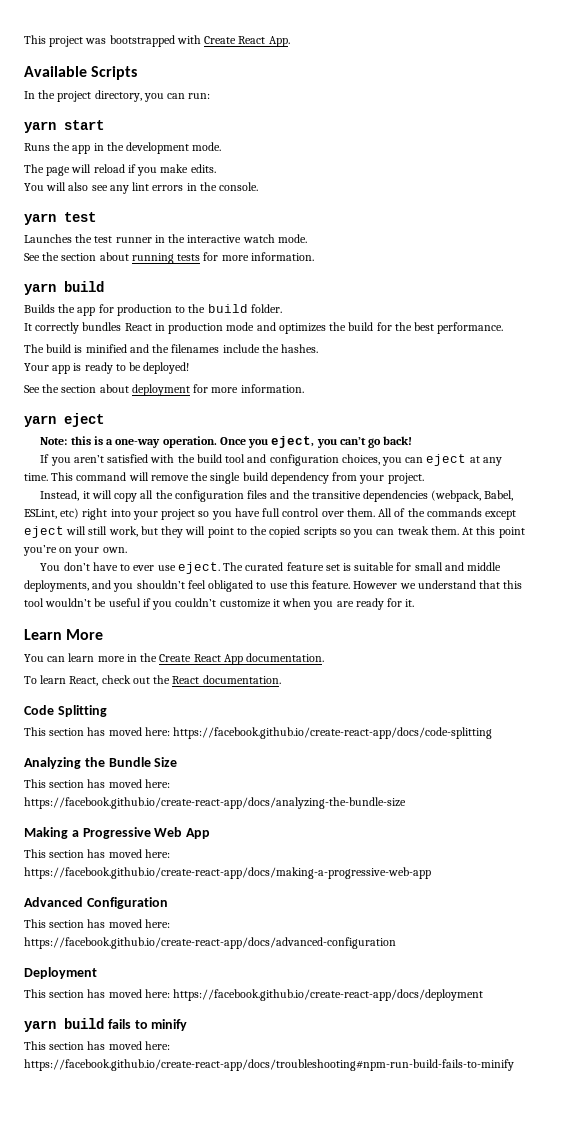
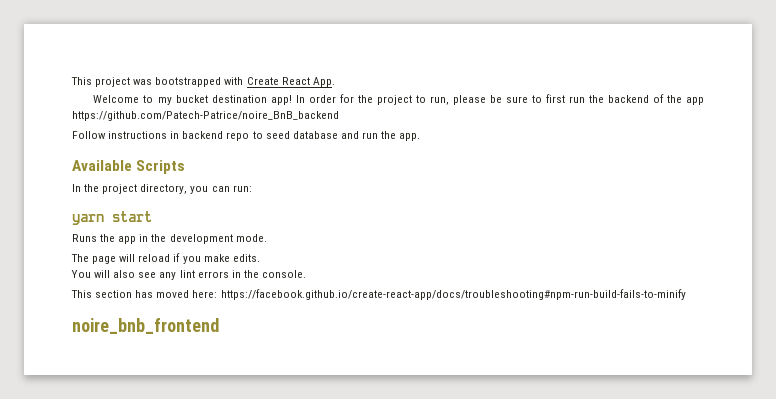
+ Welcome to my bucket destination app! In order for the project to run, please be sure to first run the backend of the app https://github.com/Patech-Patrice/noire_BnB_backend
+ Follow instructions in backend repo to seed database and run the app.
- yarn test
- Launches the test runner in the interactive watch mode.
- See the section about running tests for more information.
- yarn build
- Builds the app for production to the build folder.
- It correctly bundles React in production mode and optimizes the build for the best performance.
- The build is minified and the filenames include the hashes.
- Your app is ready to be deployed!
- See the section about deployment for more information.
- yarn eject
- Note: this is a one-way operation. Once you eject, you can’t go back!
- If you aren’t satisfied with the build tool and configuration choices, you can eject at any time. This command will remove the single build dependency from your project.
- Instead, it will copy all the configuration files and the transitive dependencies (webpack, Babel, ESLint, etc) right into your project so you have full control over them. All of the commands except eject will still work, but they will point to the copied scripts so you can tweak them. At this point you’re on your own.
- You don’t have to ever use eject. The curated feature set is suitable for small and middle deployments, and you shouldn’t feel obligated to use this feature. However we understand that this tool wouldn’t be useful if you couldn’t customize it when you are ready for it.
- Learn More
- You can learn more in the Create React App documentation.
- To learn React, check out the React documentation.
- Code Splitting
- This section has moved here: https://facebook.github.io/create-react-app/docs/code-splitting
- Analyzing the Bundle Size
- This section has moved here: https://facebook.github.io/create-react-app/docs/analyzing-the-bundle-size
- Making a Progressive Web App
- This section has moved here: https://facebook.github.io/create-react-app/docs/making-a-progressive-web-app
- Advanced Configuration
- This section has moved here: https://facebook.github.io/create-react-app/docs/advanced-configuration
- Deployment
- This section has moved here: https://facebook.github.io/create-react-app/docs/deployment
- yarn build fails to minify
+ noire_bnb_frontend

